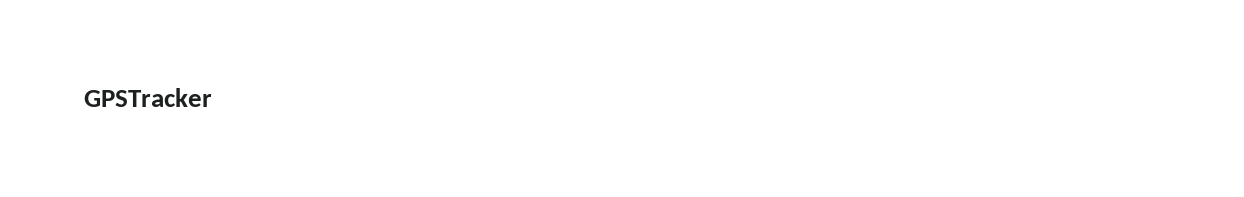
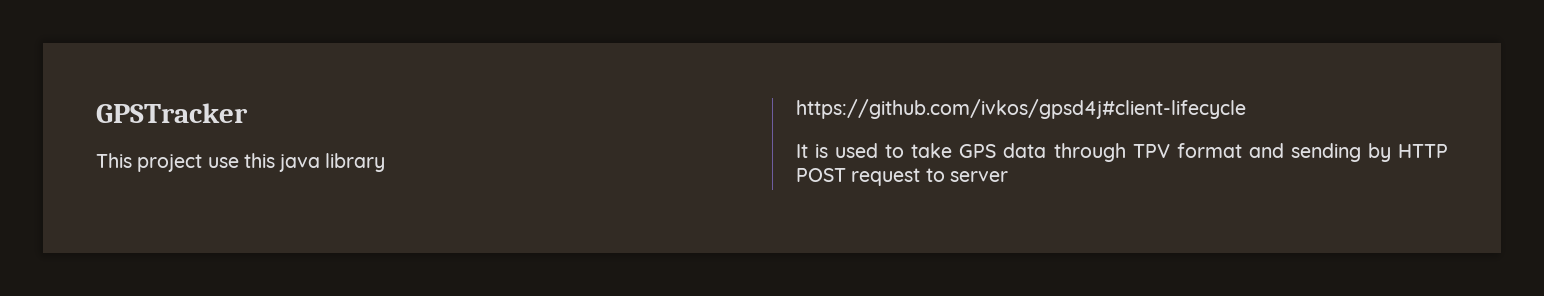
+ This project use this java library https://github.com/ivkos/gpsd4j#client-lifecycle
+ It is used to take GPS data through TPV format and sending by HTTP POST request to server

